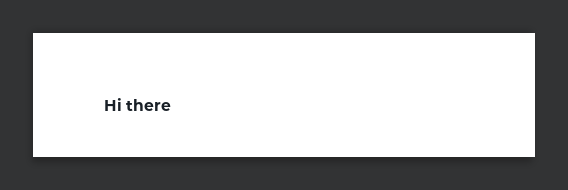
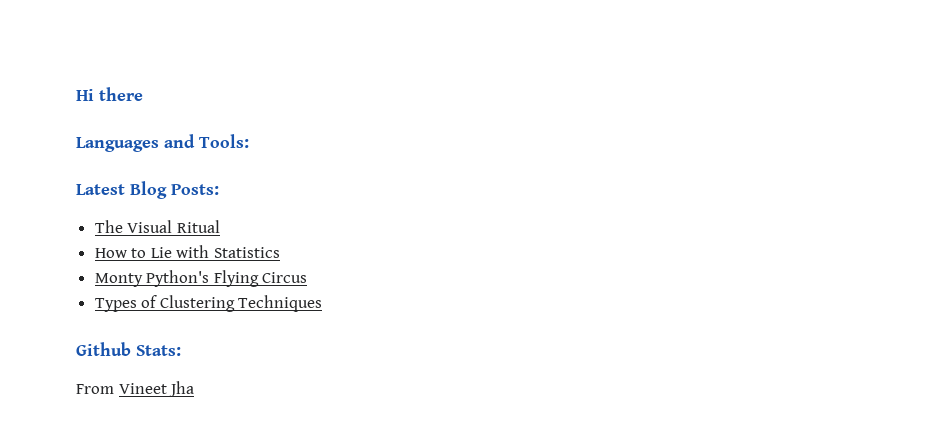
+ Languages and Tools:
+ Latest Blog Posts:
+ The Visual Ritual
+ How to Lie with Statistics
+ Monty Python's Flying Circus
+ Types of Clustering Techniques
+ Github Stats:
+ From Vineet Jha

